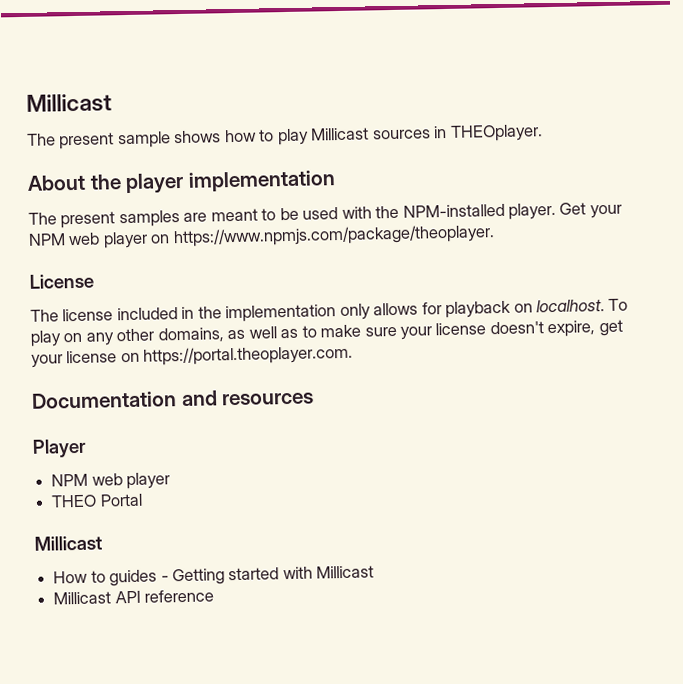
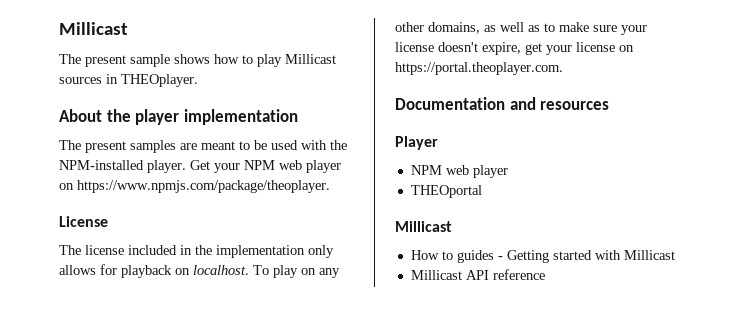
- THEO Portal
+ THEOportal

